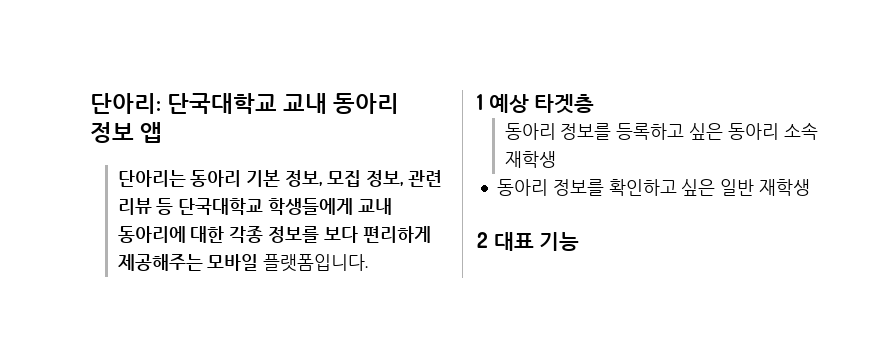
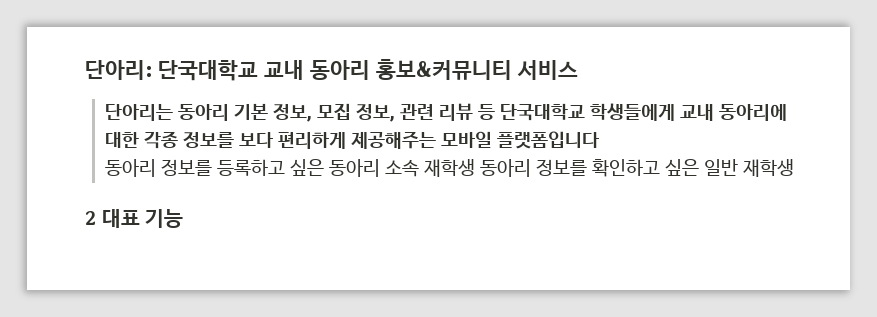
- 단아리: 단국대학교 교내 동아리 정보 앱
+ 단아리: 단국대학교 교내 동아리 홍보&커뮤니티 서비스
- 단아리는 동아리 기본 정보, 모집 정보, 관련 리뷰 등 단국대학교 학생들에게 교내 동아리에 대한 각종 정보를 보다 편리하게 제공해주는 모바일 플랫폼입니다.
- 1 예상 타겟층
+ 단아리는 동아리 기본 정보, 모집 정보, 관련 리뷰 등 단국대학교 학생들에게 교내 동아리에 대한 각종 정보를 보다 편리하게 제공해주는 모바일 플랫폼입니다
- 동아리 정보를 등록하고 싶은 동아리 소속 재학생
- 동아리 정보를 확인하고 싶은 일반 재학생
+ 동아리 정보를 등록하고 싶은 동아리 소속 재학생 동아리 정보를 확인하고 싶은 일반 재학생

